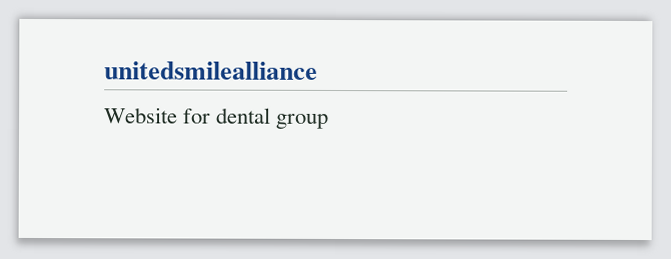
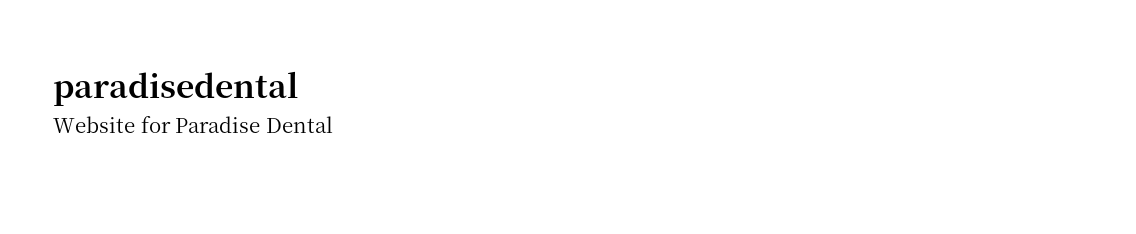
- unitedsmilealliance
+ paradisedental
- Website for dental group
+ Website for Paradise Dental

